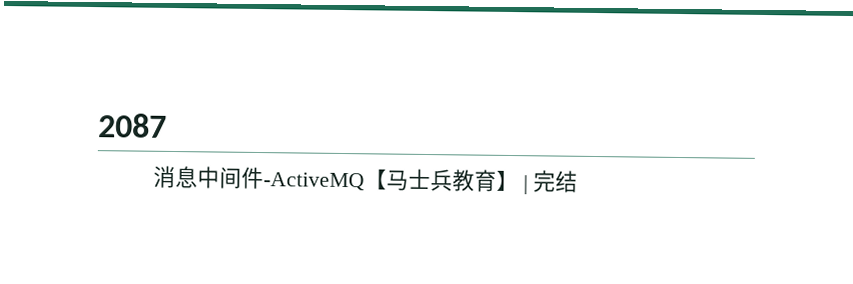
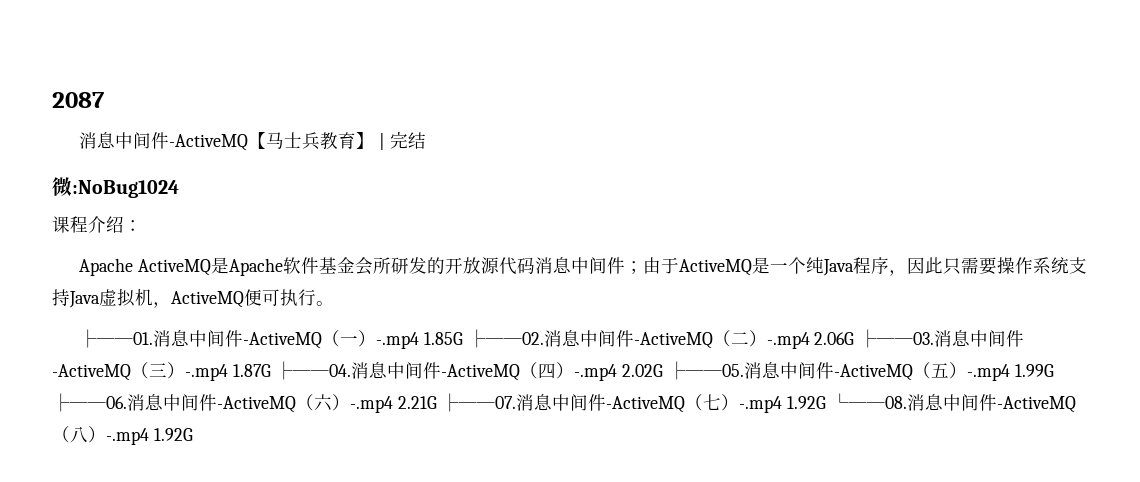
+ 微:NoBug1024
+ 课程介绍：
+ Apache ActiveMQ是Apache软件基金会所研发的开放源代码消息中间件；由于ActiveMQ是一个纯Java程序，因此只需要操作系统支持Java虚拟机，ActiveMQ便可执行。
+ ├──01.消息中间件-ActiveMQ（一）-.mp4 1.85G ├──02.消息中间件-ActiveMQ（二）-.mp4 2.06G ├──03.消息中间件-ActiveMQ（三）-.mp4 1.87G ├──04.消息中间件-ActiveMQ（四）-.mp4 2.02G ├──05.消息中间件-ActiveMQ（五）-.mp4 1.99G ├──06.消息中间件-ActiveMQ（六）-.mp4 2.21G ├──07.消息中间件-ActiveMQ（七）-.mp4 1.92G └──08.消息中间件-ActiveMQ（八）-.mp4 1.92G

